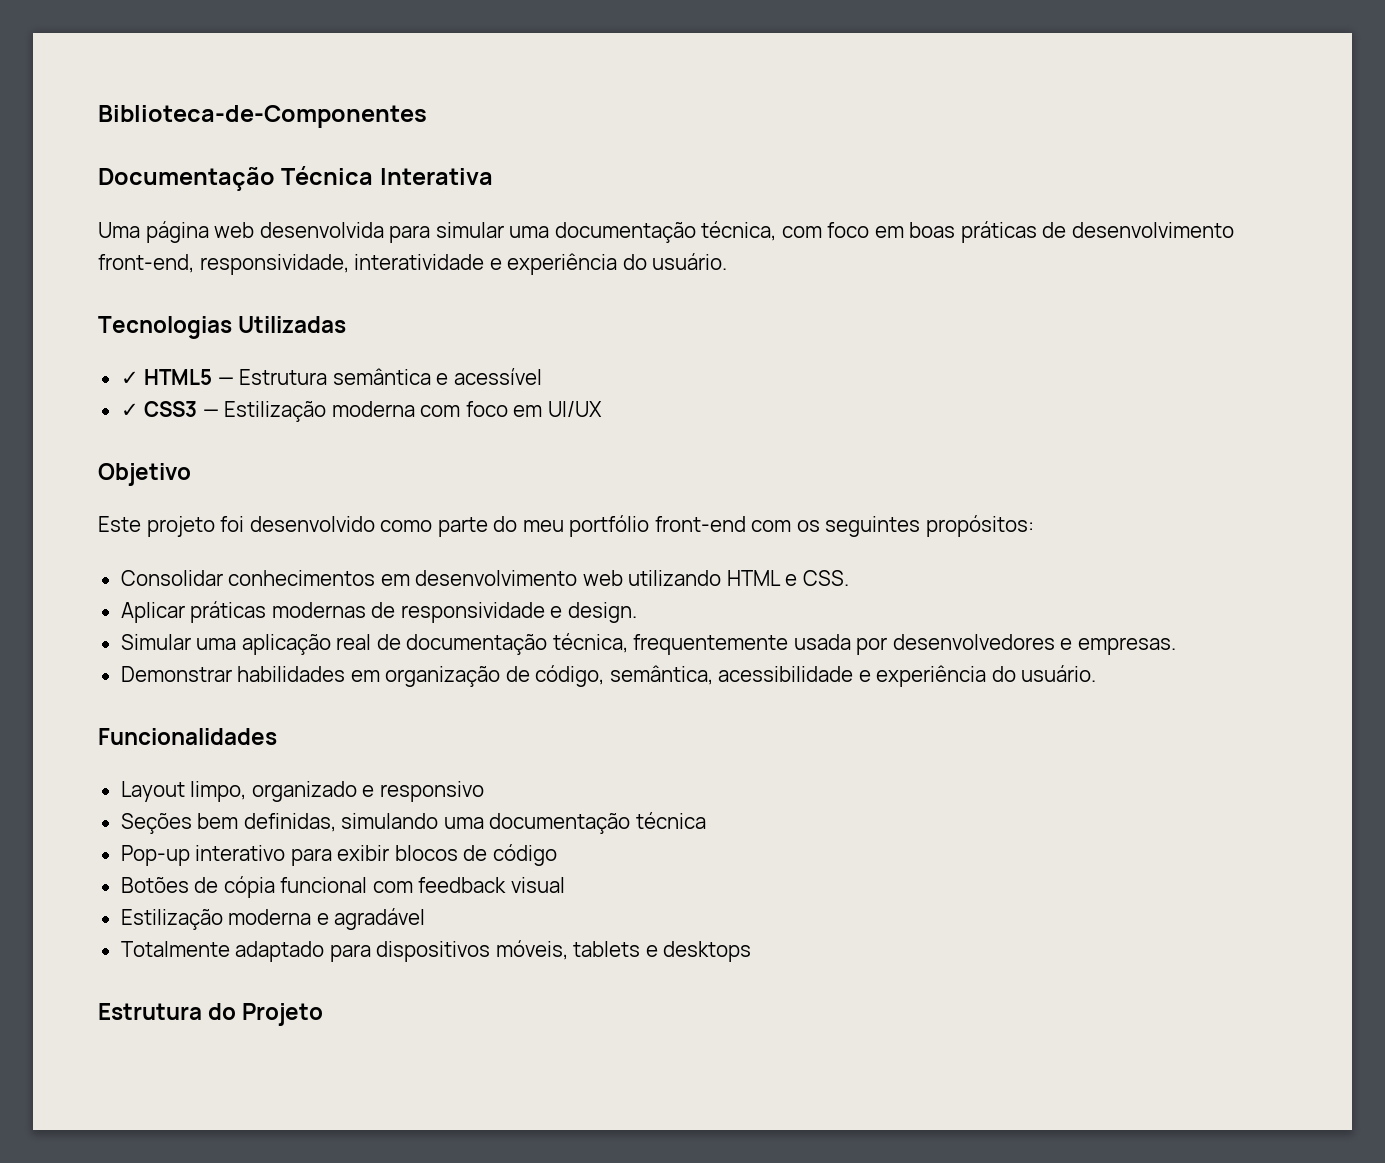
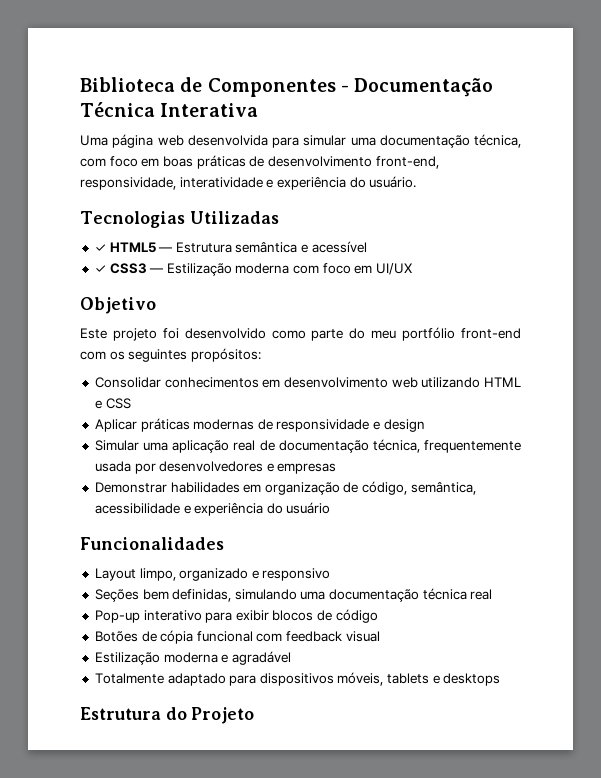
- Biblioteca-de-Componentes
- Documentação Técnica Interativa
+ Biblioteca de Componentes - Documentação Técnica Interativa
- Consolidar conhecimentos em desenvolvimento web utilizando HTML e CSS.
+ Consolidar conhecimentos em desenvolvimento web utilizando HTML e CSS
- Aplicar práticas modernas de responsividade e design.
+ Aplicar práticas modernas de responsividade e design
- Simular uma aplicação real de documentação técnica, frequentemente usada por desenvolvedores e empresas.
+ Simular uma aplicação real de documentação técnica, frequentemente usada por desenvolvedores e empresas
- Demonstrar habilidades em organização de código, semântica, acessibilidade e experiência do usuário.
+ Demonstrar habilidades em organização de código, semântica, acessibilidade e experiência do usuário
- Seções bem definidas, simulando uma documentação técnica
+ Seções bem definidas, simulando uma documentação técnica real

